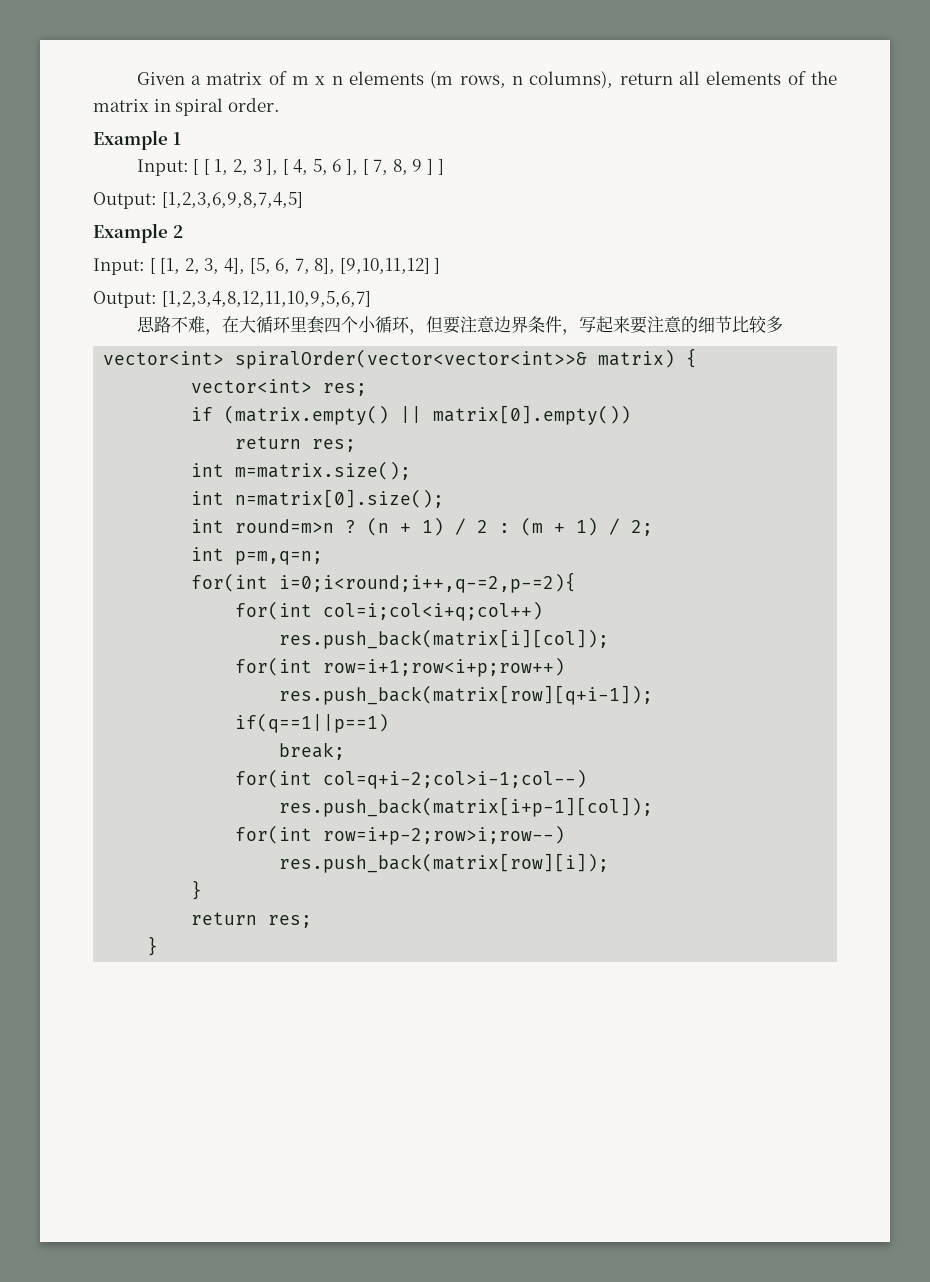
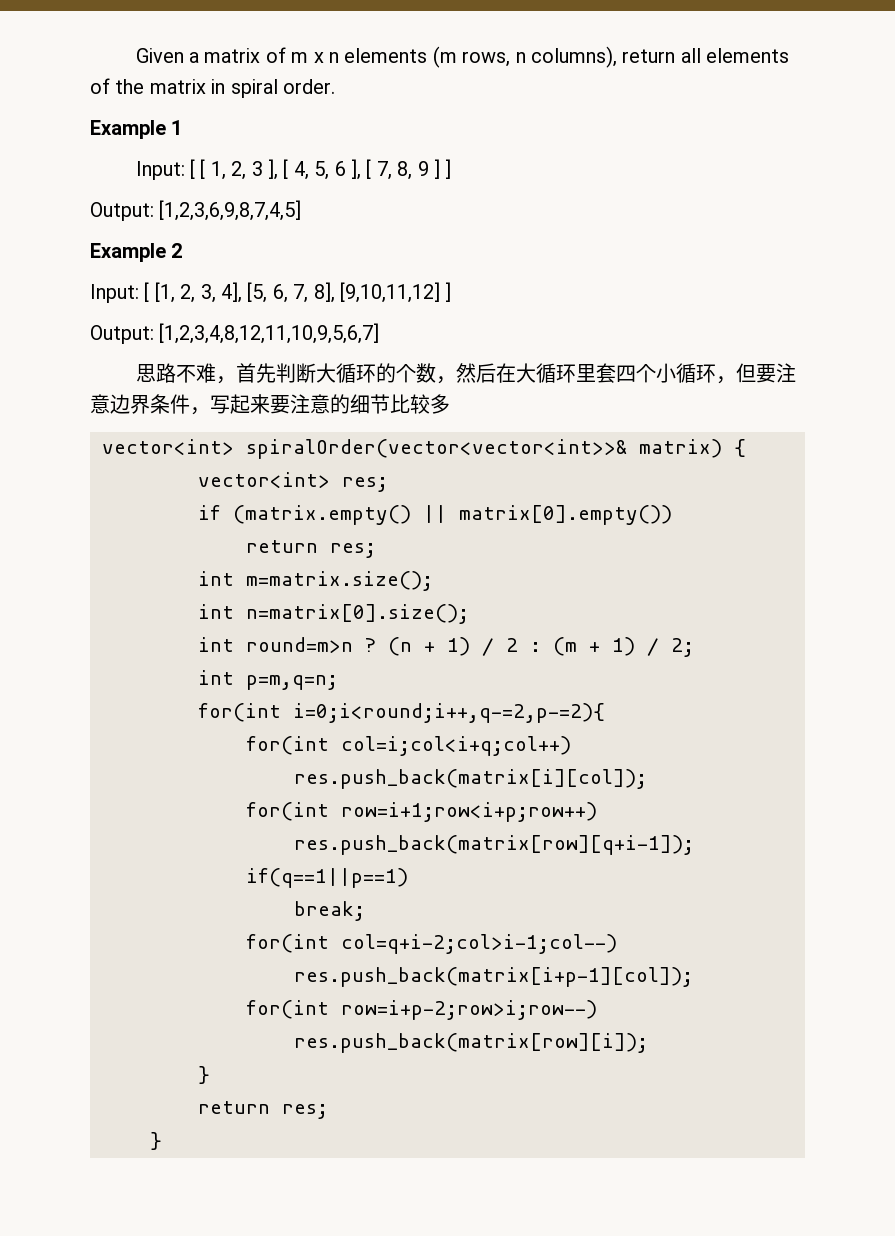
- 思路不难，在大循环里套四个小循环，但要注意边界条件，写起来要注意的细节比较多
+ 思路不难，首先判断大循环的个数，然后在大循环里套四个小循环，但要注意边界条件，写起来要注意的细节比较多

